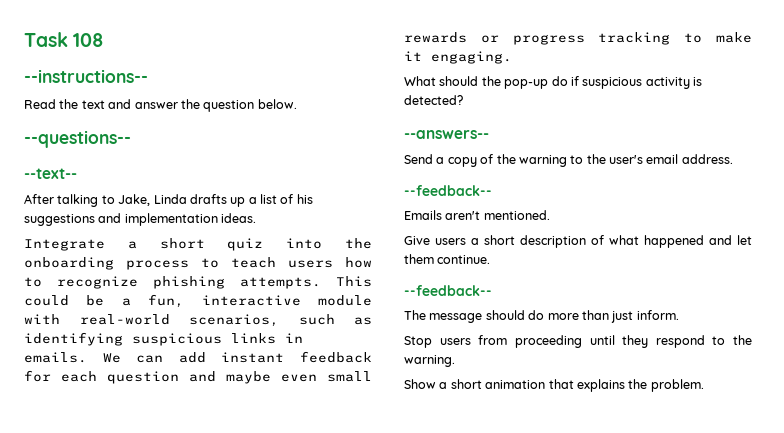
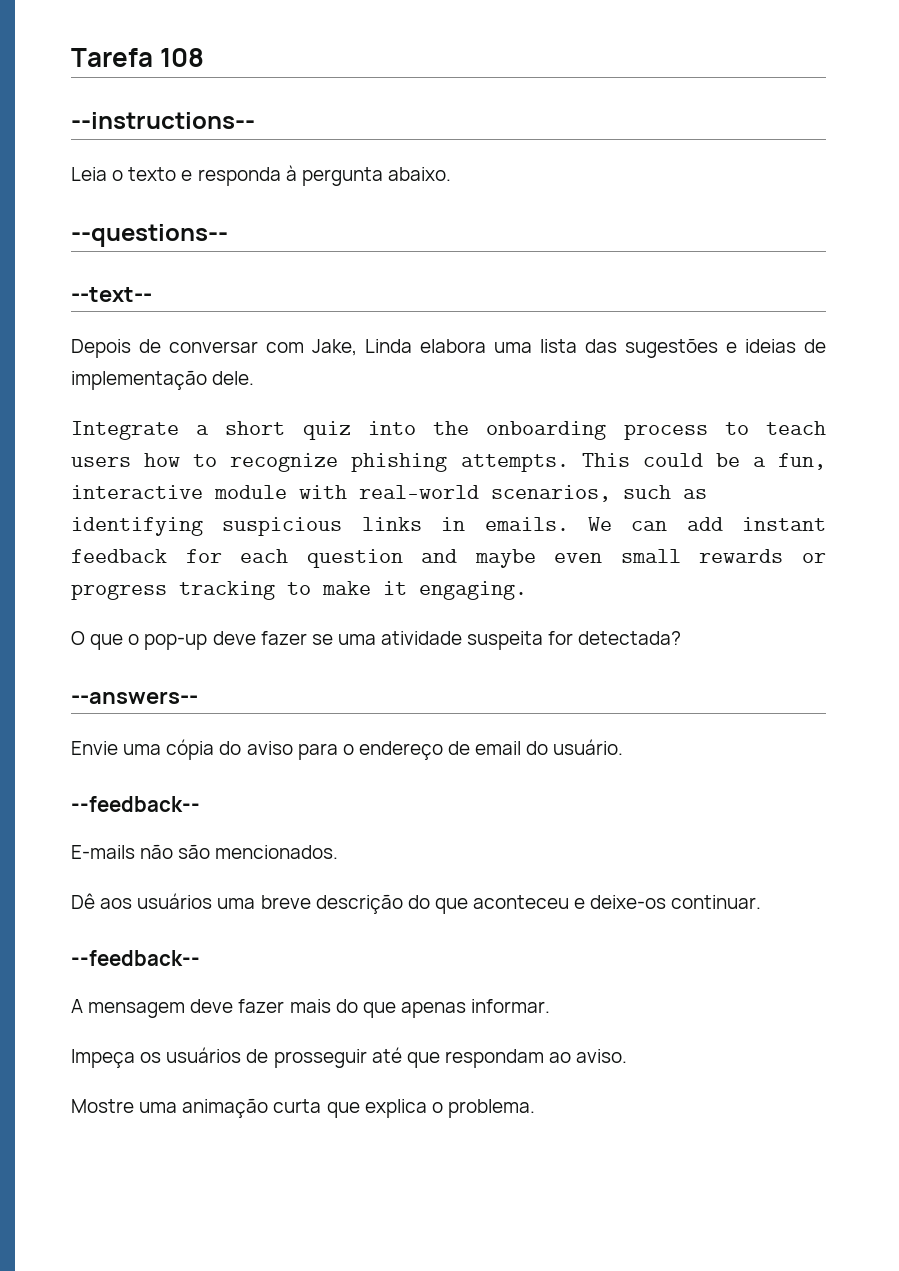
- Task 108
+ Tarefa 108
- Read the text and answer the question below.
+ Leia o texto e responda à pergunta abaixo.
  --questions--
  --text--
- After talking to Jake, Linda drafts up a list of his suggestions and implementation ideas.
+ Depois de conversar com Jake, Linda elabora uma lista das sugestões e ideias de implementação dele.
- What should the pop-up do if suspicious activity is detected?
+ O que o pop-up deve fazer se uma atividade suspeita for detectada?
  --answers--
- Send a copy of the warning to the user's email address.
+ Envie uma cópia do aviso para o endereço de email do usuário.
  --feedback--
- Emails aren't mentioned.
- Give users a short description of what happened and let them continue.
+ E-mails não são mencionados.
+ Dê aos usuários uma breve descrição do que aconteceu e deixe-os continuar.
  --feedback--
- The message should do more than just inform.
- Stop users from proceeding until they respond to the warning.
- Show a short animation that explains the problem.
+ A mensagem deve fazer mais do que apenas informar.
+ Impeça os usuários de prosseguir até que respondam ao aviso.
+ Mostre uma animação curta que explica o problema.

